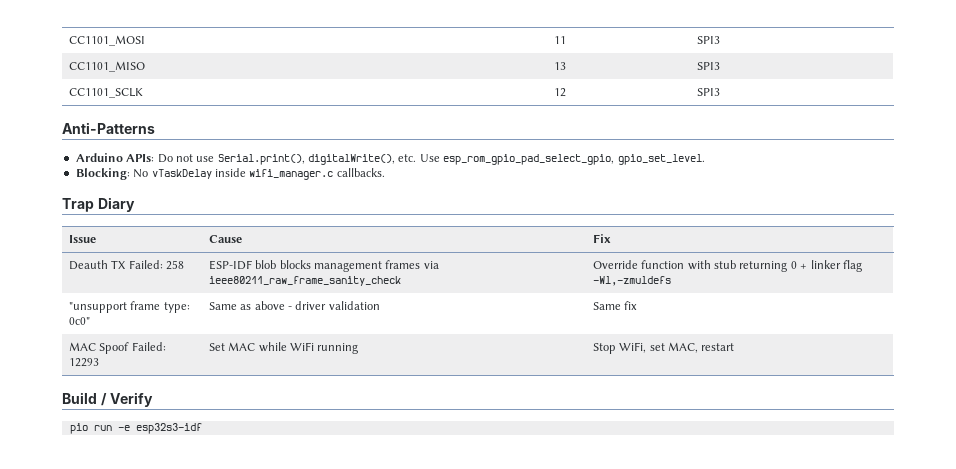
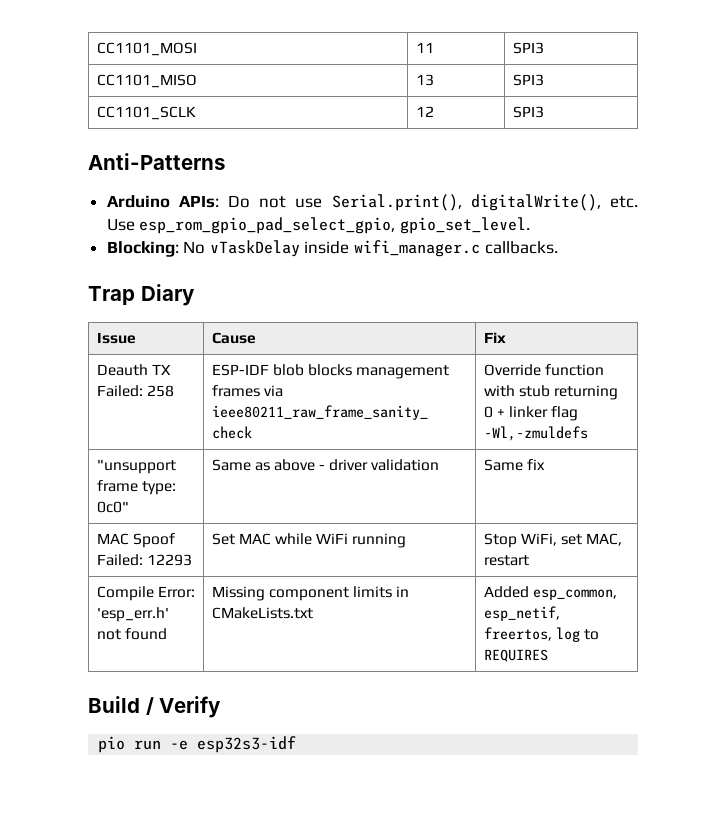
+ Compile Error: 'esp_err.h' not found | Missing component limits in CMakeLists.txt | Added esp_common, esp_netif, freertos, log to REQUIRES

